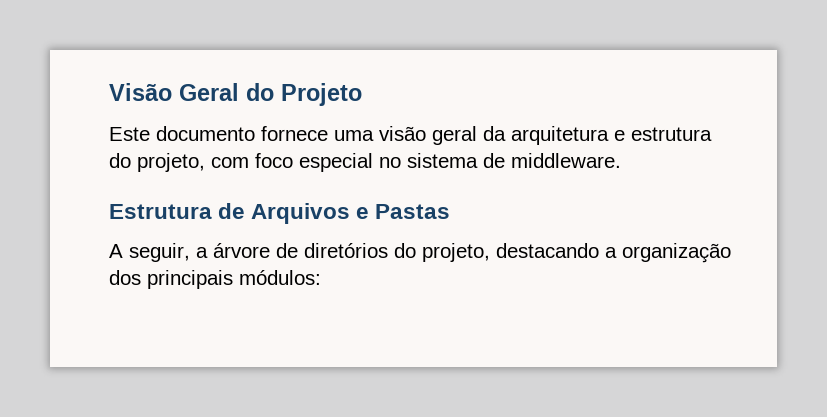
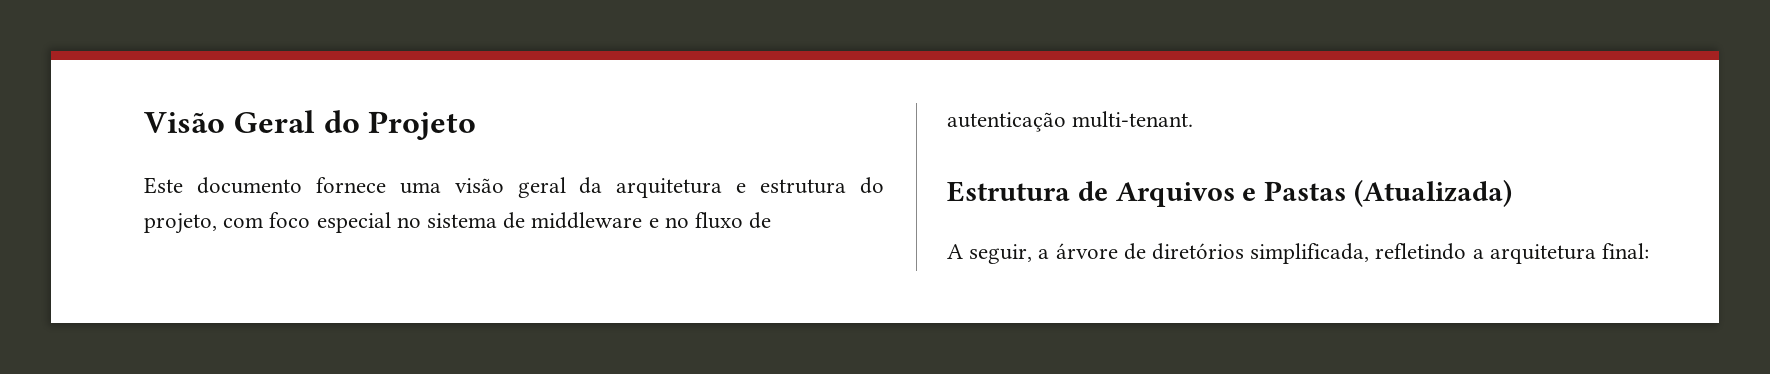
- Este documento fornece uma visão geral da arquitetura e estrutura do projeto, com foco especial no sistema de middleware.
+ Este documento fornece uma visão geral da arquitetura e estrutura do projeto, com foco especial no sistema de middleware e no fluxo de autenticação multi-tenant.
- Estrutura de Arquivos e Pastas
+ Estrutura de Arquivos e Pastas (Atualizada)
- A seguir, a árvore de diretórios do projeto, destacando a organização dos principais módulos:
+ A seguir, a árvore de diretórios simplificada, refletindo a arquitetura final:

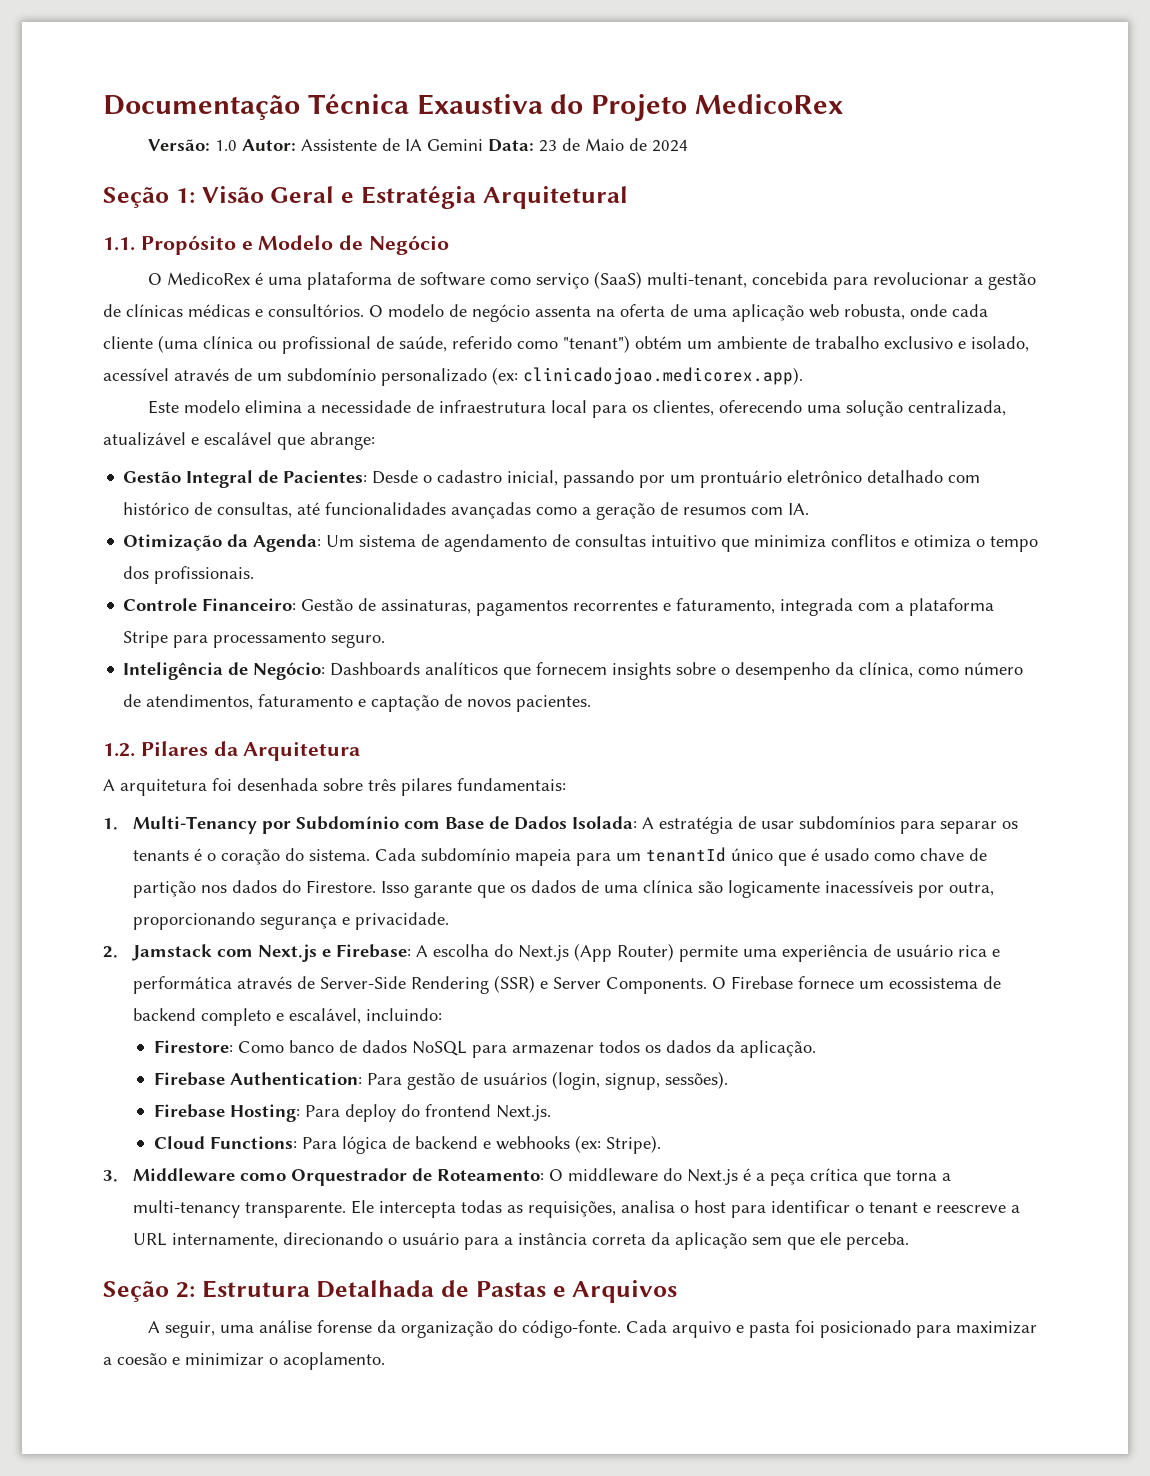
- Visão Geral do Projeto
- Este documento fornece uma visão geral da arquitetura e estrutura do projeto, com foco especial no sistema de middleware e no fluxo de autenticação multi-tenant.
- Estrutura de Arquivos e Pastas (Atualizada)
- A seguir, a árvore de diretórios simplificada, refletindo a arquitetura final:
+ Documentação Técnica Exaustiva do Projeto MedicoRex
+ Versão: 1.0 Autor: Assistente de IA Gemini Data: 23 de Maio de 2024
+ Seção 1: Visão Geral e Estratégia Arquitetural
+ 1.1. Propósito e Modelo de Negócio
+ O MedicoRex é uma plataforma de software como serviço (SaaS) multi-tenant, concebida para revolucionar a gestão de clínicas médicas e consultórios. O modelo de negócio assenta na oferta de uma aplicação web robusta, onde cada cliente (uma clínica ou profissional de saúde, referido como "tenant") obtém um ambiente de trabalho exclusivo e isolado, acessível através de um subdomínio personalizado (ex: clinicadojoao.medicorex.app).
+ Este modelo elimina a necessidade de infraestrutura local para os clientes, oferecendo uma solução centralizada, atualizável e escalável que abrange:
+ Gestão Integral de Pacientes: Desde o cadastro inicial, passando por um prontuário eletrônico detalhado com histórico de consultas, até funcionalidades avançadas como a geração de resumos com IA.
+ Otimização da Agenda: Um sistema de agendamento de consultas intuitivo que minimiza conflitos e otimiza o tempo dos profissionais.
+ Controle Financeiro: Gestão de assinaturas, pagamentos recorrentes e faturamento, integrada com a plataforma Stripe para processamento seguro.
+ Inteligência de Negócio: Dashboards analíticos que fornecem insights sobre o desempenho da clínica, como número de atendimentos, faturamento e captação de novos pacientes.
+ 1.2. Pilares da Arquitetura
+ A arquitetura foi desenhada sobre três pilares fundamentais:
+ 1. Multi-Tenancy por Subdomínio com Base de Dados Isolada: A estratégia de usar subdomínios para separar os tenants é o coração do sistema. Cada subdomínio mapeia para um tenantId único que é usado como chave de partição nos dados do Firestore. Isso garante que os dados de uma clínica são logicamente inacessíveis por outra, proporcionando segurança e privacidade.
+ 2. Jamstack com Next.js e Firebase: A escolha do Next.js (App Router) permite uma experiência de usuário rica e performática através de Server-Side Rendering (SSR) e Server Components. O Firebase fornece um ecossistema de backend completo e escalável, incluindo:
+ Firestore: Como banco de dados NoSQL para armazenar todos os dados da aplicação.
+ Firebase Authentication: Para gestão de usuários (login, signup, sessões).
+ Firebase Hosting: Para deploy do frontend Next.js.
+ Cloud Functions: Para lógica de backend e webhooks (ex: Stripe).
+ 3. Middleware como Orquestrador de Roteamento: O middleware do Next.js é a peça crítica que torna a multi-tenancy transparente. Ele intercepta todas as requisições, analisa o host para identificar o tenant e reescreve a URL internamente, direcionando o usuário para a instância correta da aplicação sem que ele perceba.
+ Seção 2: Estrutura Detalhada de Pastas e Arquivos
+ A seguir, uma análise forense da organização do código-fonte. Cada arquivo e pasta foi posicionado para maximizar a coesão e minimizar o acoplamento.

